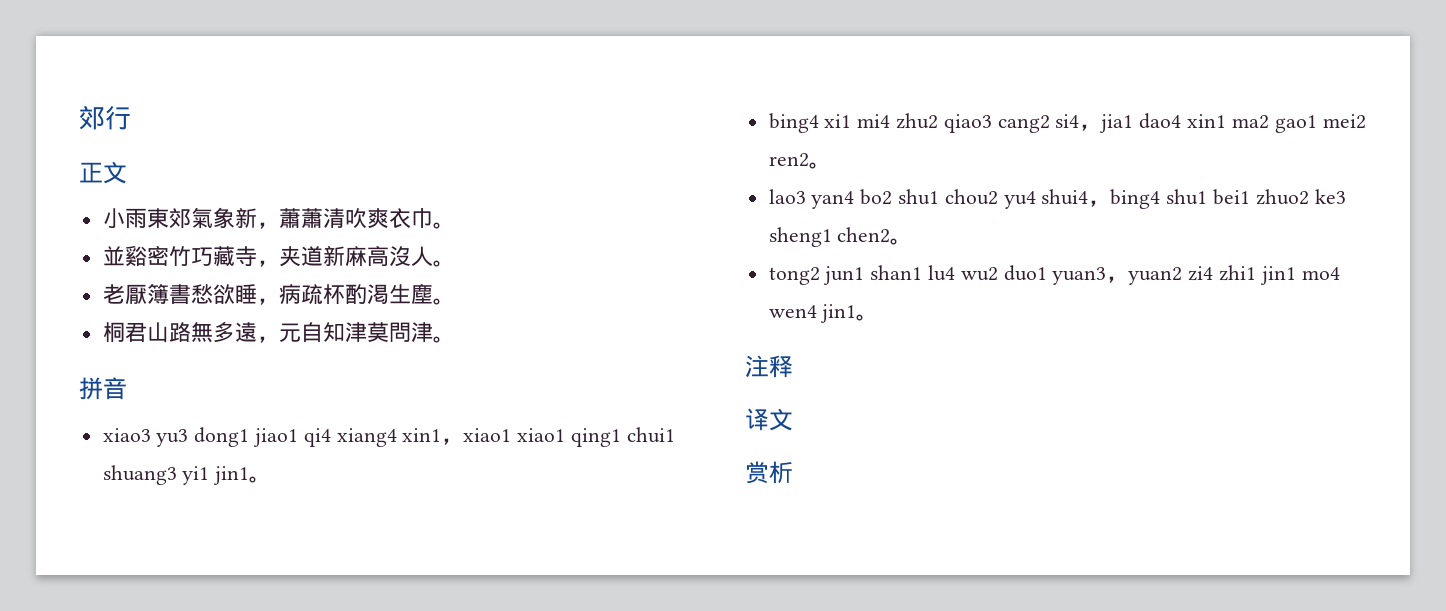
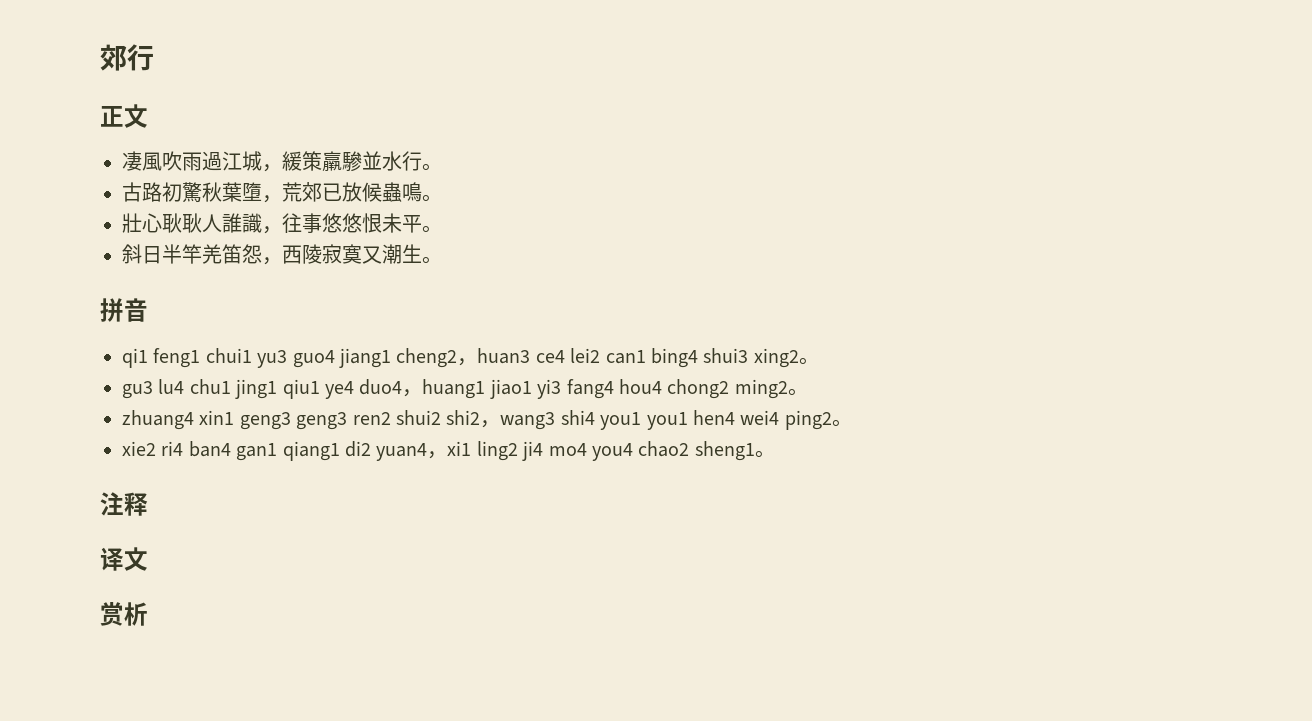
- 小雨東郊氣象新，蕭蕭清吹爽衣巾。
- 並谿密竹巧藏寺，夹道新麻高沒人。
- 老厭簿書愁欲睡，病疏杯酌渇生塵。
- 桐君山路無多遠，元自知津莫問津。
+ 凄風吹雨過江城，緩策羸驂並水行。
+ 古路初驚秋葉墮，荒郊已放候蟲鳴。
+ 壯心耿耿人誰識，往事悠悠恨未平。
+ 斜日半竿羌笛怨，西陵寂寞又潮生。
  拼音
- xiao3 yu3 dong1 jiao1 qi4 xiang4 xin1，xiao1 xiao1 qing1 chui1 shuang3 yi1 jin1。
- bing4 xi1 mi4 zhu2 qiao3 cang2 si4，jia1 dao4 xin1 ma2 gao1 mei2 ren2。
- lao3 yan4 bo2 shu1 chou2 yu4 shui4，bing4 shu1 bei1 zhuo2 ke3 sheng1 chen2。
- tong2 jun1 shan1 lu4 wu2 duo1 yuan3，yuan2 zi4 zhi1 jin1 mo4 wen4 jin1。
+ qi1 feng1 chui1 yu3 guo4 jiang1 cheng2，huan3 ce4 lei2 can1 bing4 shui3 xing2。
+ gu3 lu4 chu1 jing1 qiu1 ye4 duo4，huang1 jiao1 yi3 fang4 hou4 chong2 ming2。
+ zhuang4 xin1 geng3 geng3 ren2 shui2 shi2，wang3 shi4 you1 you1 hen4 wei4 ping2。
+ xie2 ri4 ban4 gan1 qiang1 di2 yuan4，xi1 ling2 ji4 mo4 you4 chao2 sheng1。

